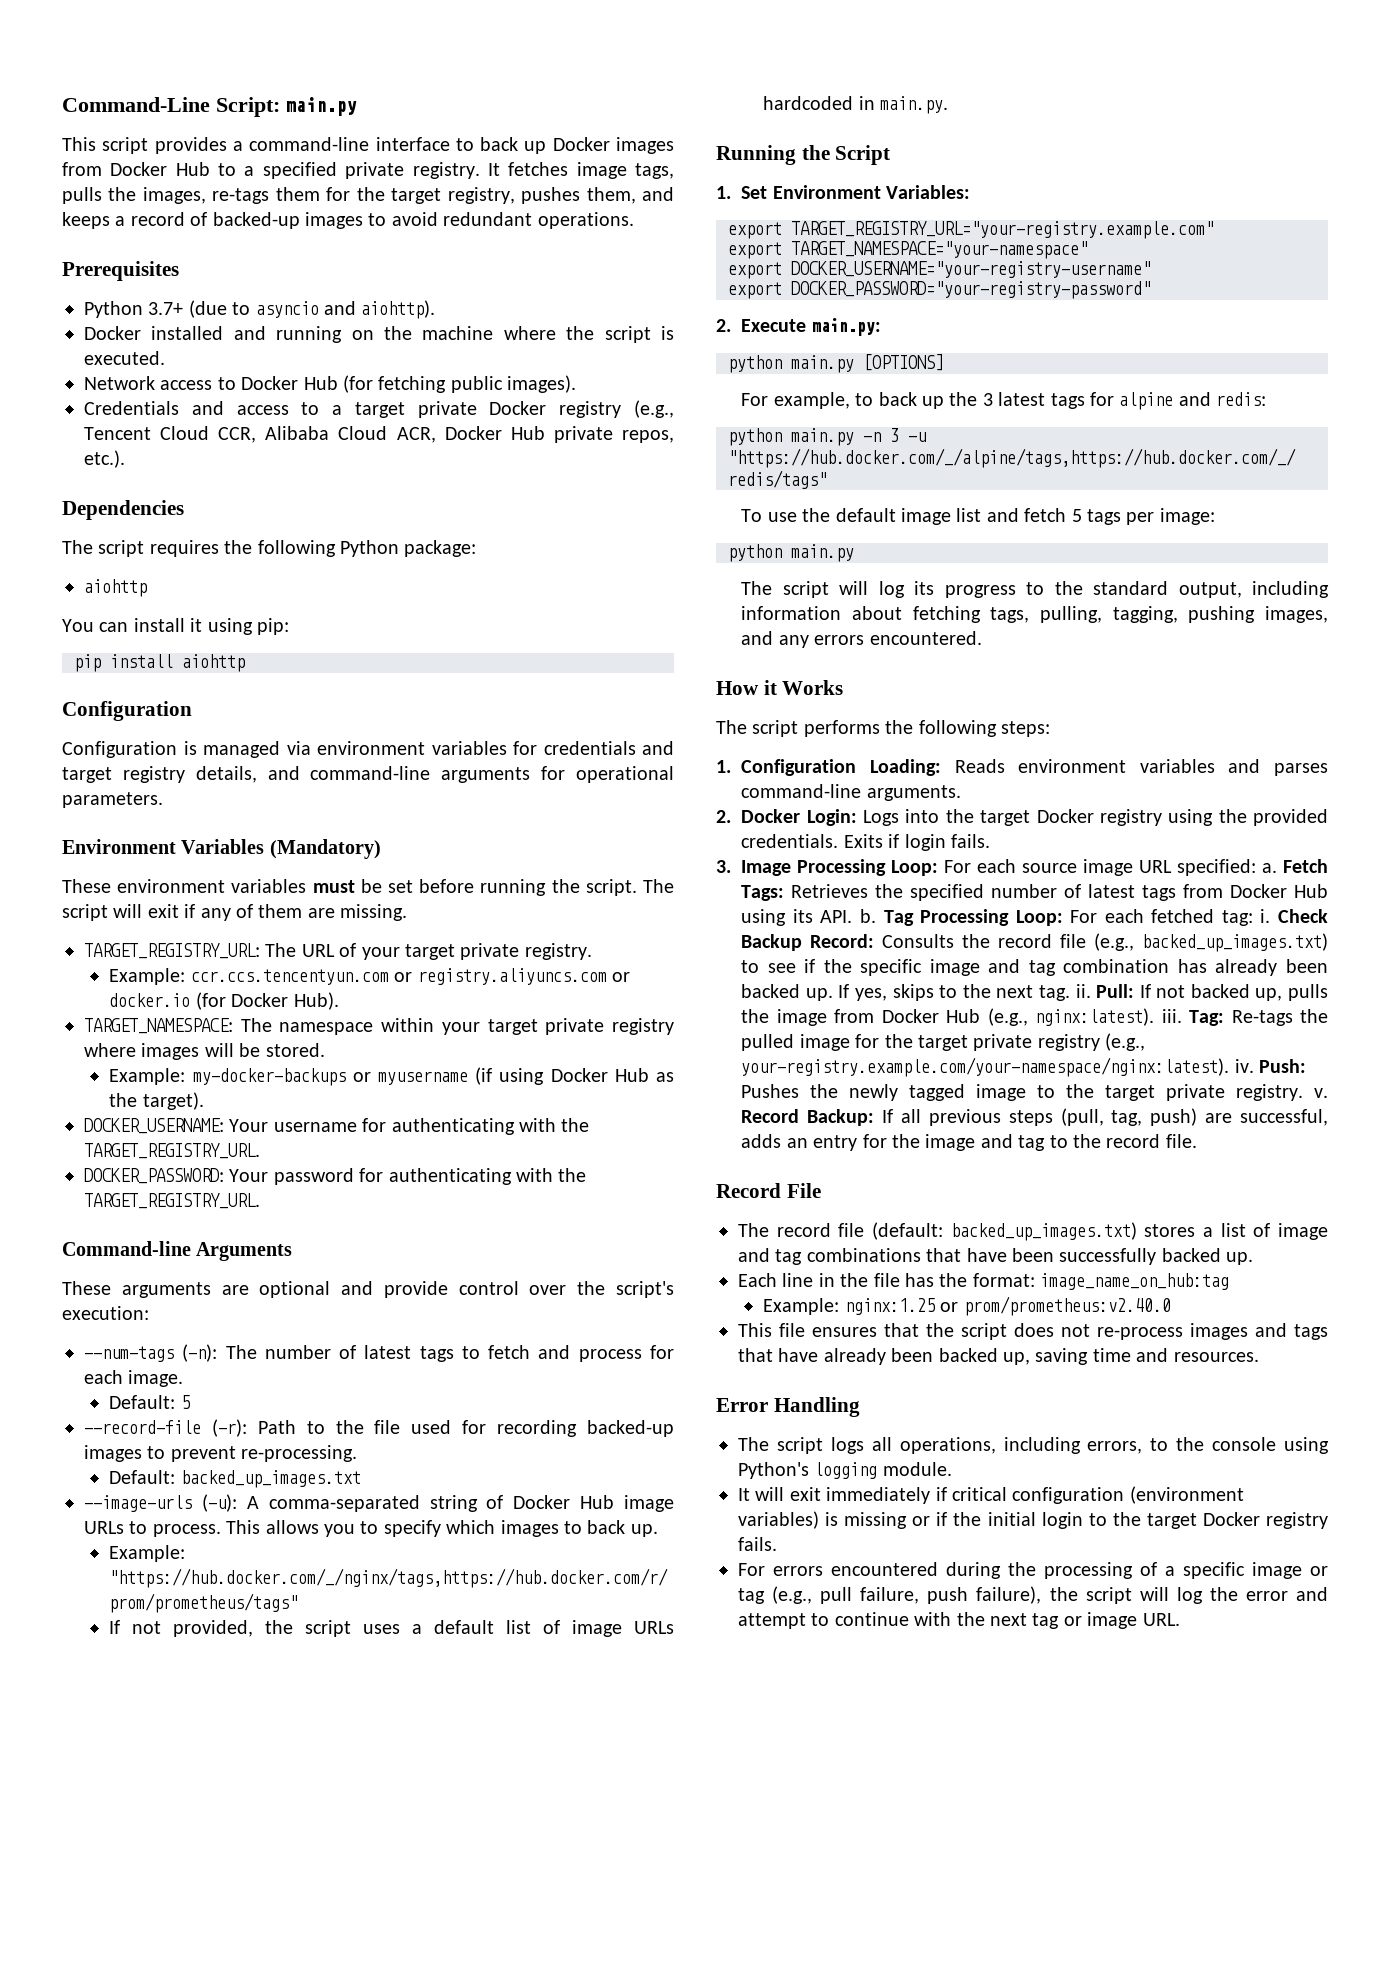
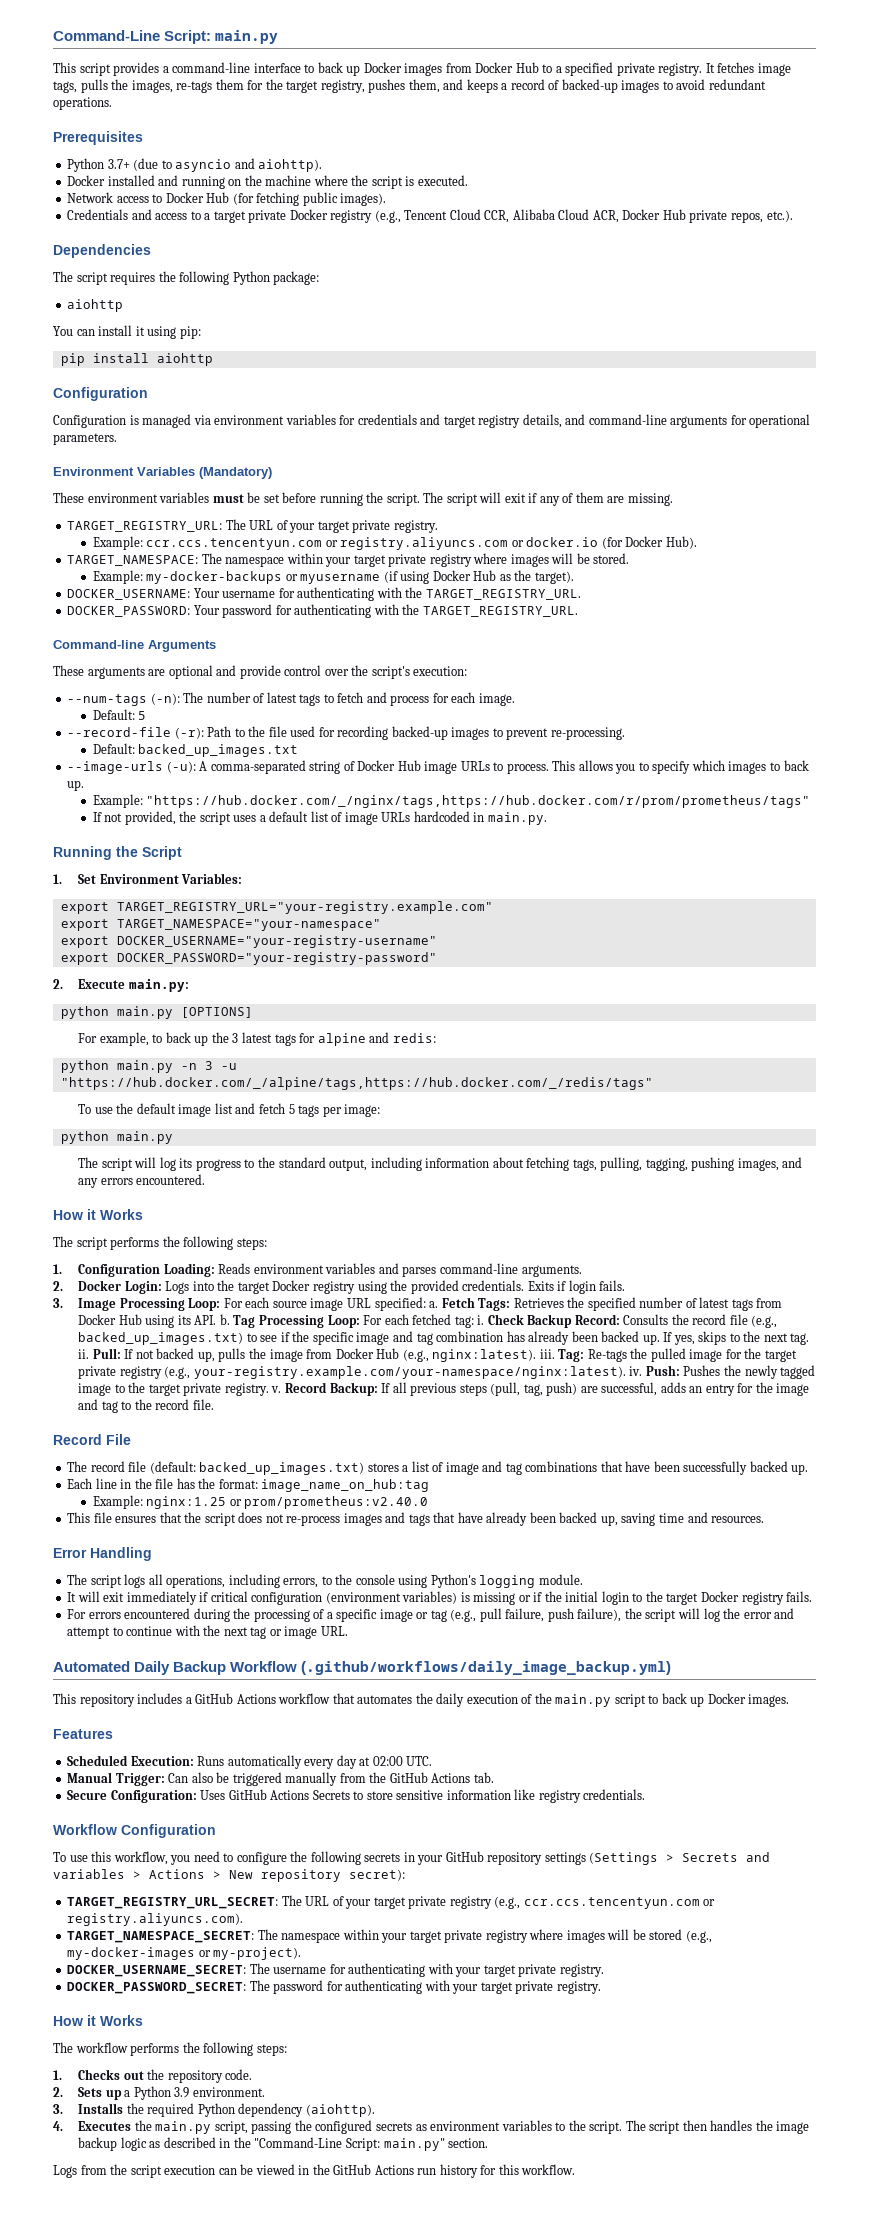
+ Automated Daily Backup Workflow (.github/workflows/daily_image_backup.yml)
+ This repository includes a GitHub Actions workflow that automates the daily execution of the main.py script to back up Docker images.
+ Features
+ Scheduled Execution: Runs automatically every day at 02:00 UTC.
+ Manual Trigger: Can also be triggered manually from the GitHub Actions tab.
+ Secure Configuration: Uses GitHub Actions Secrets to store sensitive information like registry credentials.
+ Workflow Configuration
+ To use this workflow, you need to configure the following secrets in your GitHub repository settings (Settings > Secrets and variables > Actions > New repository secret):
+ TARGET_REGISTRY_URL_SECRET: The URL of your target private registry (e.g., ccr.ccs.tencentyun.com or registry.aliyuncs.com).
+ TARGET_NAMESPACE_SECRET: The namespace within your target private registry where images will be stored (e.g., my-docker-images or my-project).
+ DOCKER_USERNAME_SECRET: The username for authenticating with your target private registry.
+ DOCKER_PASSWORD_SECRET: The password for authenticating with your target private registry.
+ How it Works
+ The workflow performs the following steps:
+ 1. Checks out the repository code.
+ 2. Sets up a Python 3.9 environment.
+ 3. Installs the required Python dependency (aiohttp).
+ 4. Executes the main.py script, passing the configured secrets as environment variables to the script. The script then handles the image backup logic as described in the "Command-Line Script: main.py" section.
+ Logs from the script execution can be viewed in the GitHub Actions run history for this workflow.

